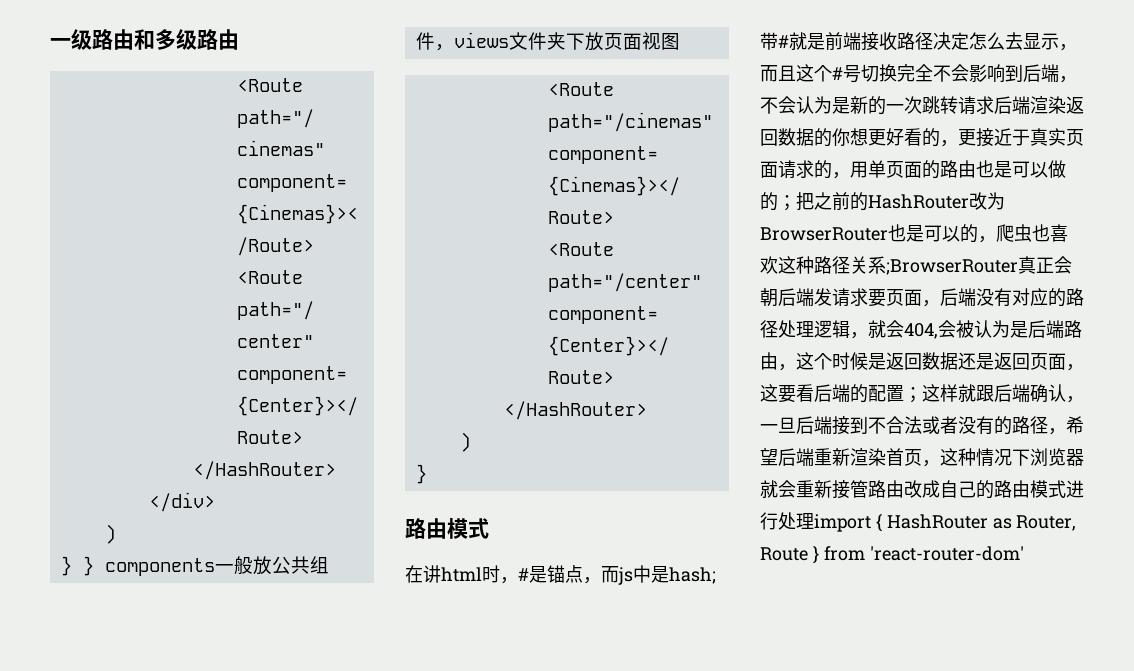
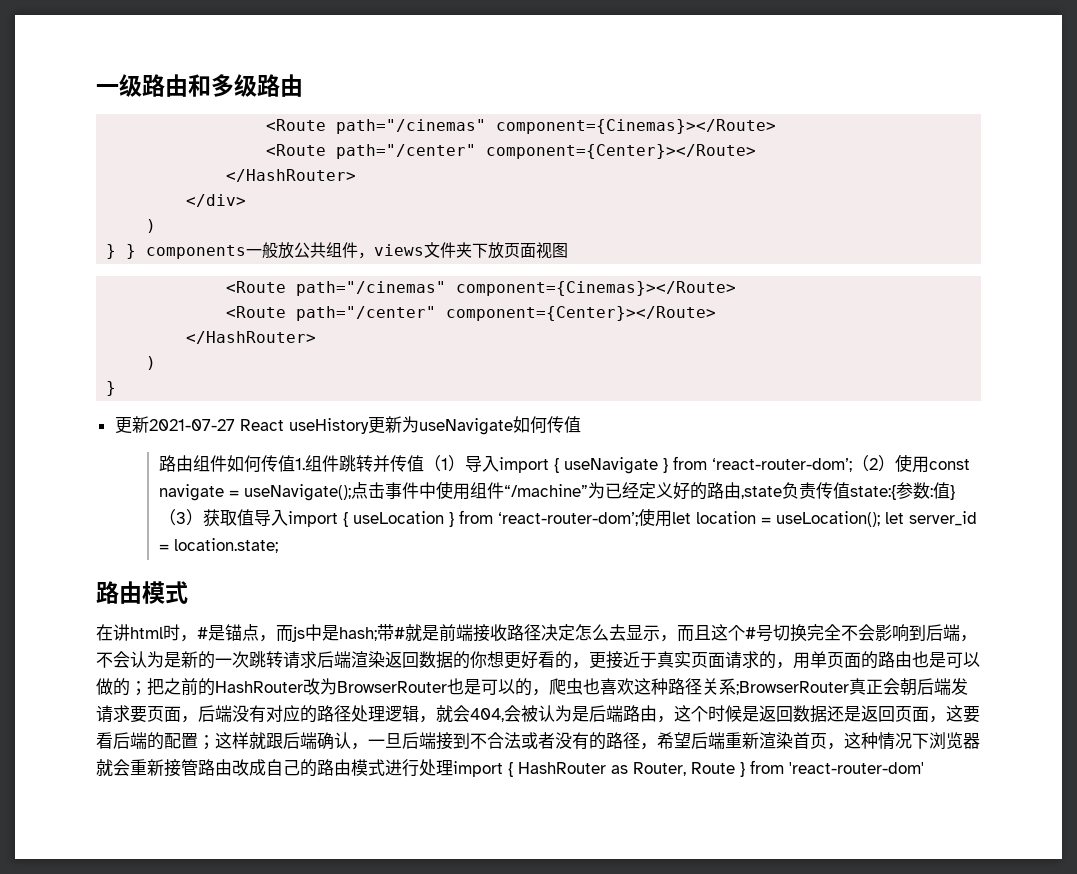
+ 更新2021-07-27 React useHistory更新为useNavigate如何传值
+ 路由组件如何传值1.组件跳转并传值（1）导入import { useNavigate } from ‘react-router-dom’;（2）使用const navigate = useNavigate();点击事件中使用组件“/machine”为已经定义好的路由,state负责传值state:{参数:值}（3）获取值导入import { useLocation } from ‘react-router-dom’;使用let location = useLocation(); let server_id = location.state;

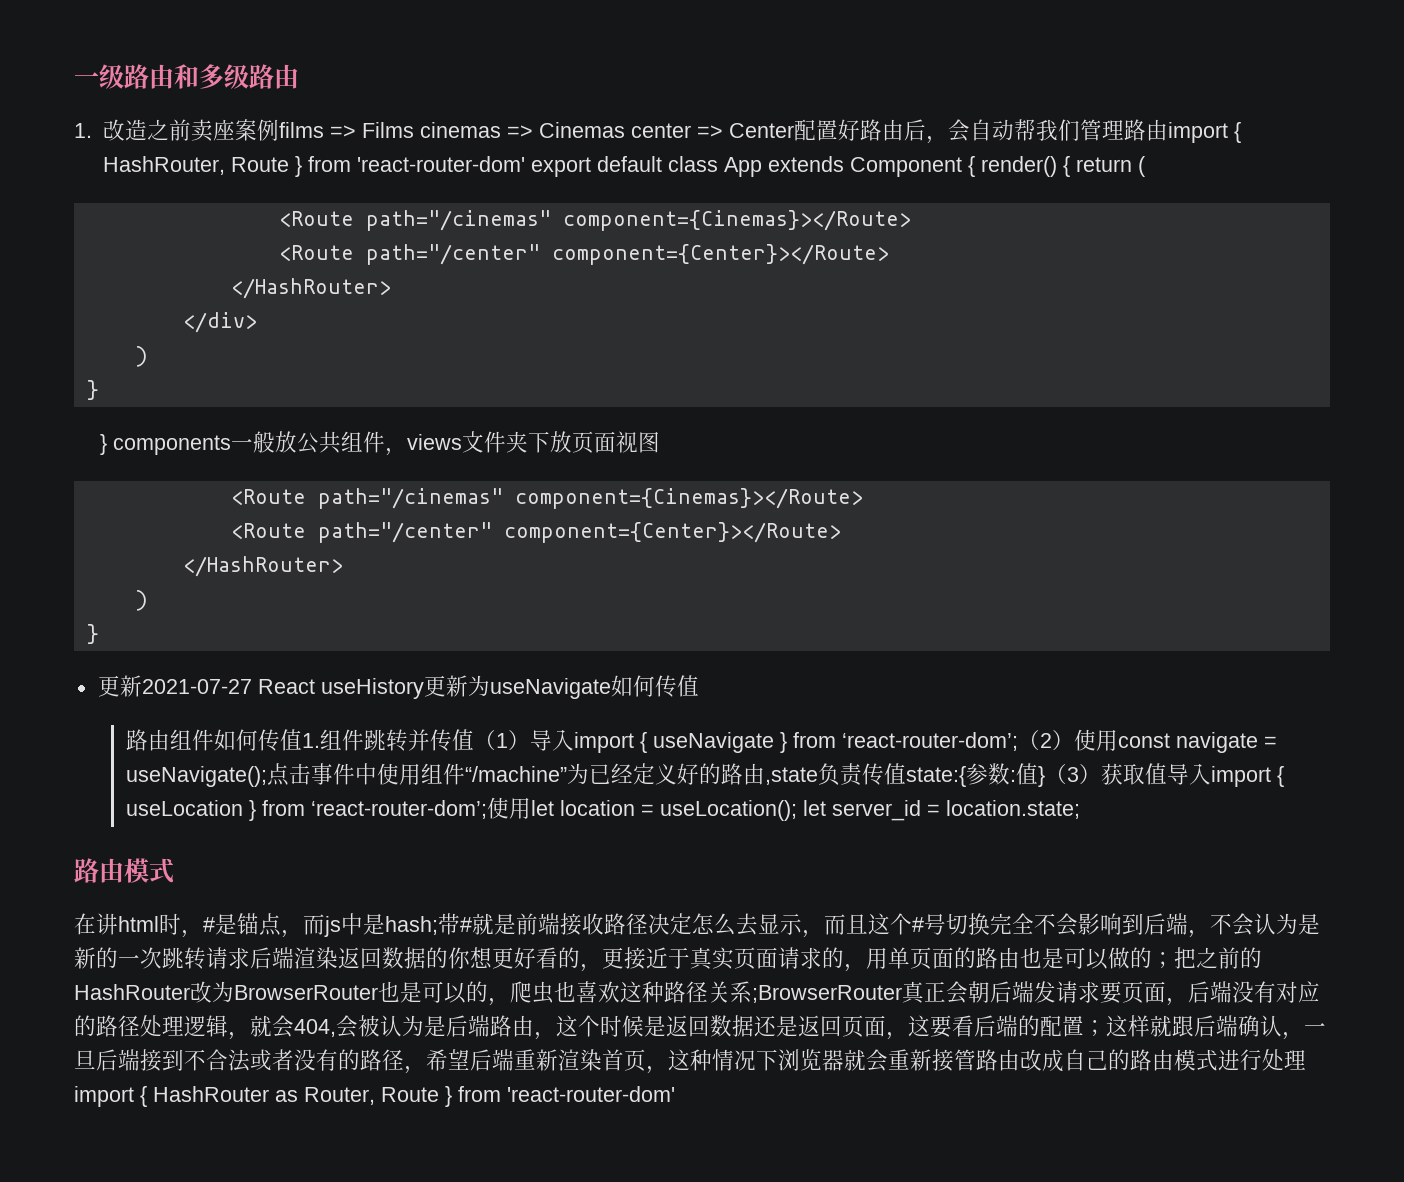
+ 1.改造之前卖座案例films => Films cinemas => Cinemas center => Center配置好路由后，会自动帮我们管理路由import { HashRouter, Route } from 'react-router-dom' export default class App extends Component { render() { return (
  </div>
  )
- } } components一般放公共组件，views文件夹下放页面视图
+ }
+ } components一般放公共组件，views文件夹下放页面视图

